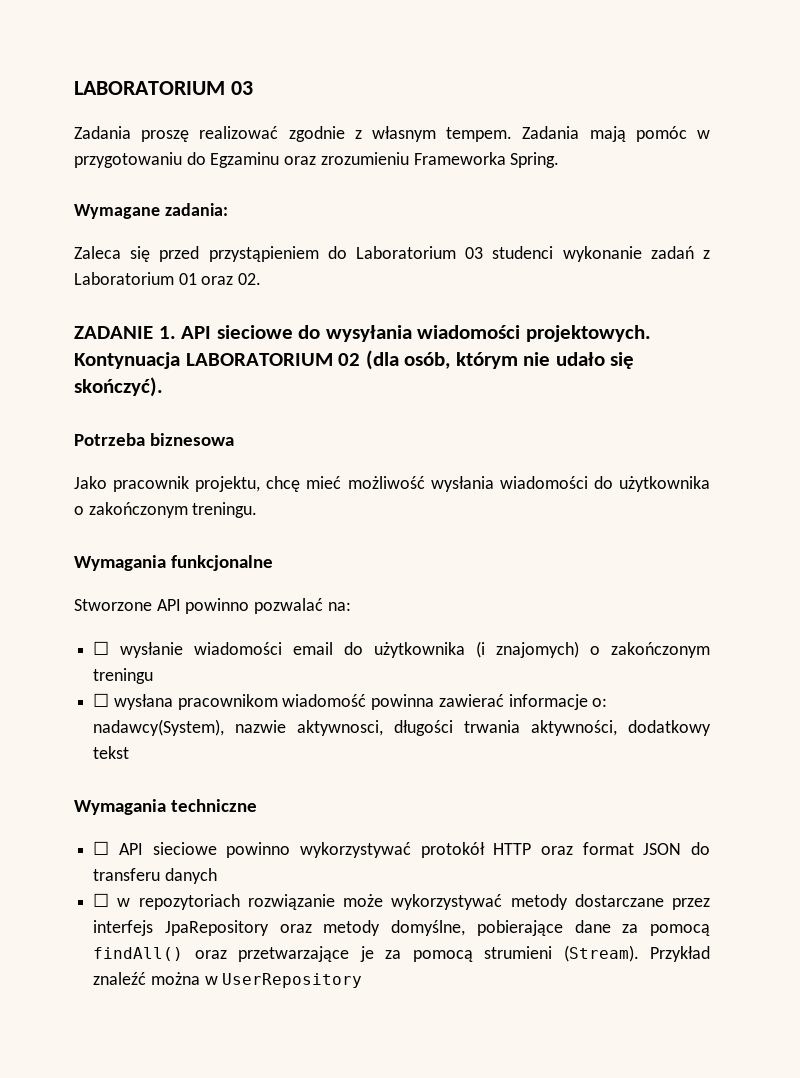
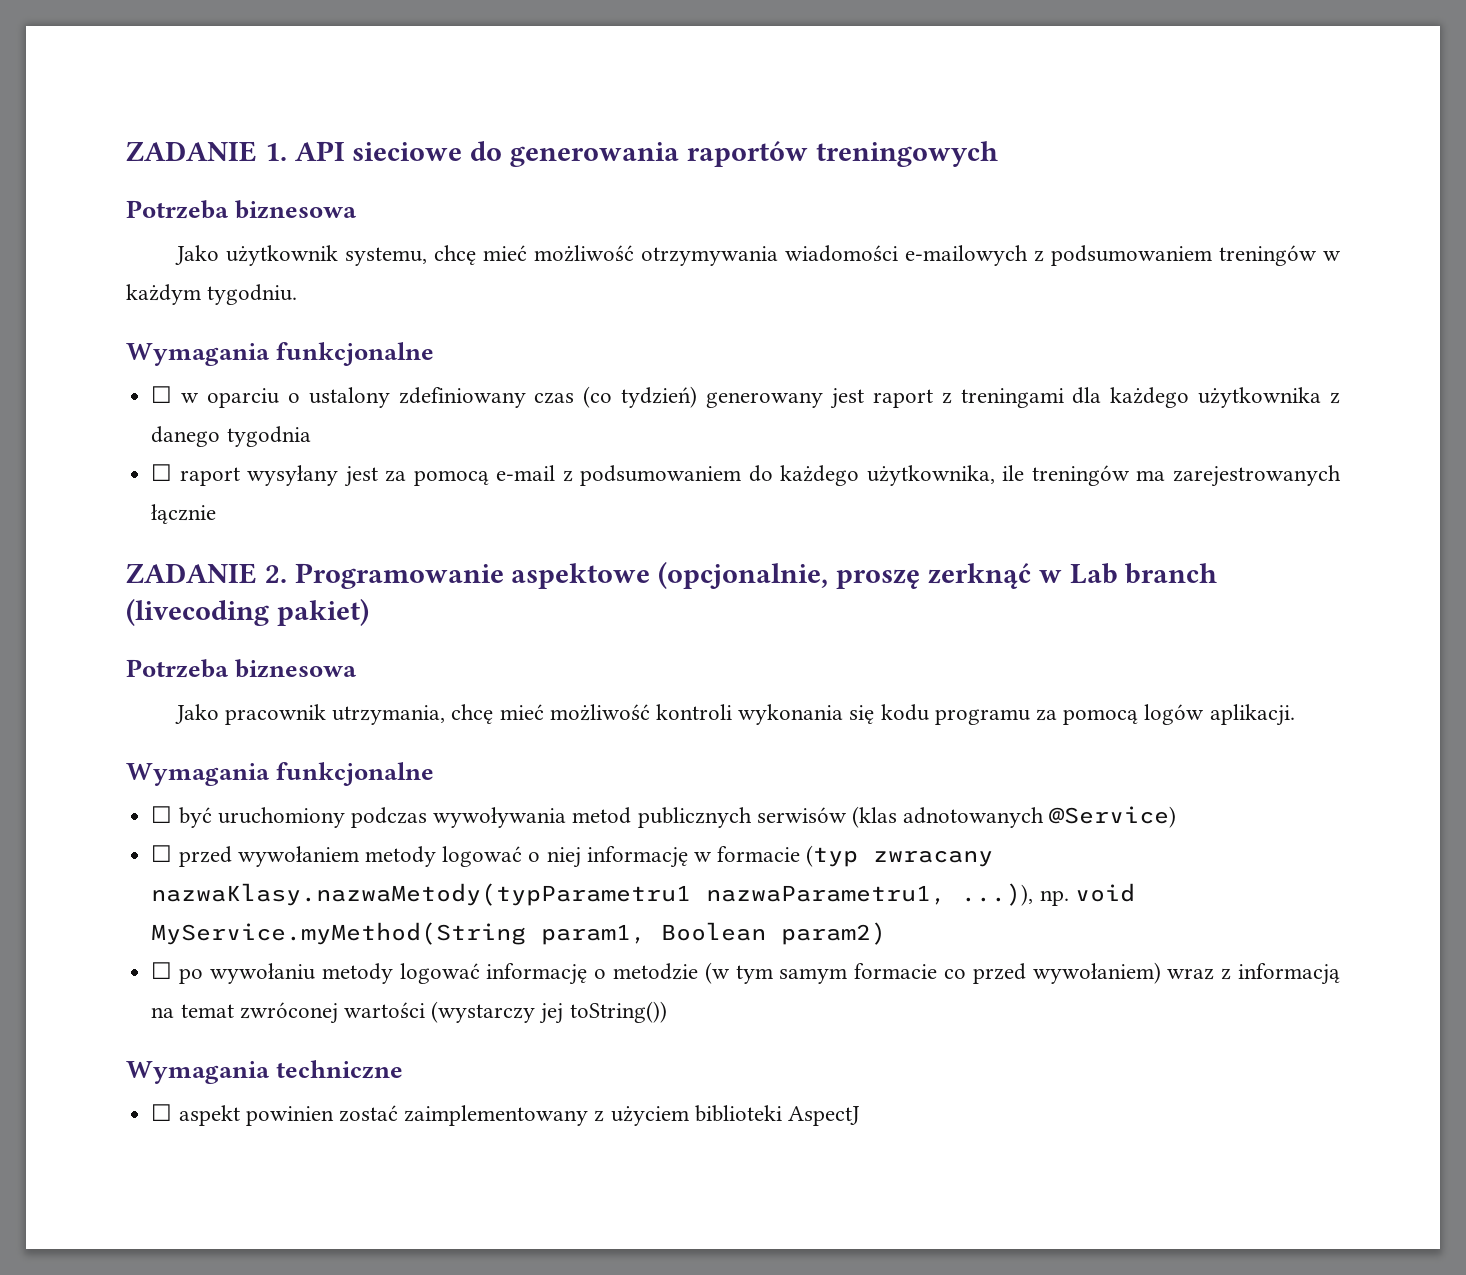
- LABORATORIUM 03
- Zadania proszę realizować zgodnie z własnym tempem. Zadania mają pomóc w przygotowaniu do Egzaminu oraz zrozumieniu Frameworka Spring.
- Wymagane zadania:
- Zaleca się przed przystąpieniem do Laboratorium 03 studenci wykonanie zadań z Laboratorium 01 oraz 02.
- ZADANIE 1. API sieciowe do wysyłania wiadomości projektowych. Kontynuacja LABORATORIUM 02 (dla osób, którym nie udało się skończyć).
+ ZADANIE 1. API sieciowe do generowania raportów treningowych
+ Potrzeba biznesowa
+ Jako użytkownik systemu, chcę mieć możliwość otrzymywania wiadomości e-mailowych z podsumowaniem treningów w każdym tygodniu.
+ Wymagania funkcjonalne
+ ☐ w oparciu o ustalony zdefiniowany czas (co tydzień) generowany jest raport z treningami dla każdego użytkownika z danego tygodnia
+ ☐ raport wysyłany jest za pomocą e-mail z podsumowaniem do każdego użytkownika, ile treningów ma zarejestrowanych łącznie
+ ZADANIE 2. Programowanie aspektowe (opcjonalnie, proszę zerknąć w Lab branch (livecoding pakiet)
- Jako pracownik projektu, chcę mieć możliwość wysłania wiadomości do użytkownika o zakończonym treningu.
+ Jako pracownik utrzymania, chcę mieć możliwość kontroli wykonania się kodu programu za pomocą logów aplikacji.
  Wymagania funkcjonalne
- Stworzone API powinno pozwalać na:
- ☐ wysłanie wiadomości email do użytkownika (i znajomych) o zakończonym treningu
- ☐ wysłana pracownikom wiadomość powinna zawierać informacje o: nadawcy(System), nazwie aktywnosci, długości trwania aktywności, dodatkowy tekst
+ ☐ być uruchomiony podczas wywoływania metod publicznych serwisów (klas adnotowanych @Service)
+ ☐ przed wywołaniem metody logować o niej informację w formacie (typ zwracany nazwaKlasy.nazwaMetody(typParametru1 nazwaParametru1, ...)), np. void MyService.myMethod(String param1, Boolean param2)
+ ☐ po wywołaniu metody logować informację o metodzie (w tym samym formacie co przed wywołaniem) wraz z informacją na temat zwróconej wartości (wystarczy jej toString())
  Wymagania techniczne
- ☐ API sieciowe powinno wykorzystywać protokół HTTP oraz format JSON do transferu danych
- ☐ w repozytoriach rozwiązanie może wykorzystywać metody dostarczane przez interfejs JpaRepository oraz metody domyślne, pobierające dane za pomocą findAll() oraz przetwarzające je za pomocą strumieni (Stream). Przykład znaleźć można w UserRepository
+ ☐ aspekt powinien zostać zaimplementowany z użyciem biblioteki AspectJ

